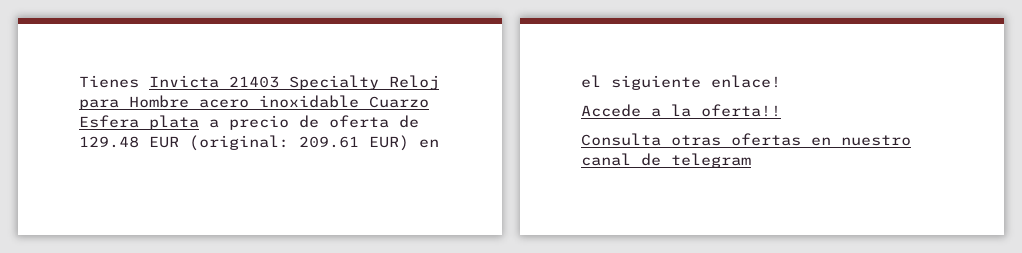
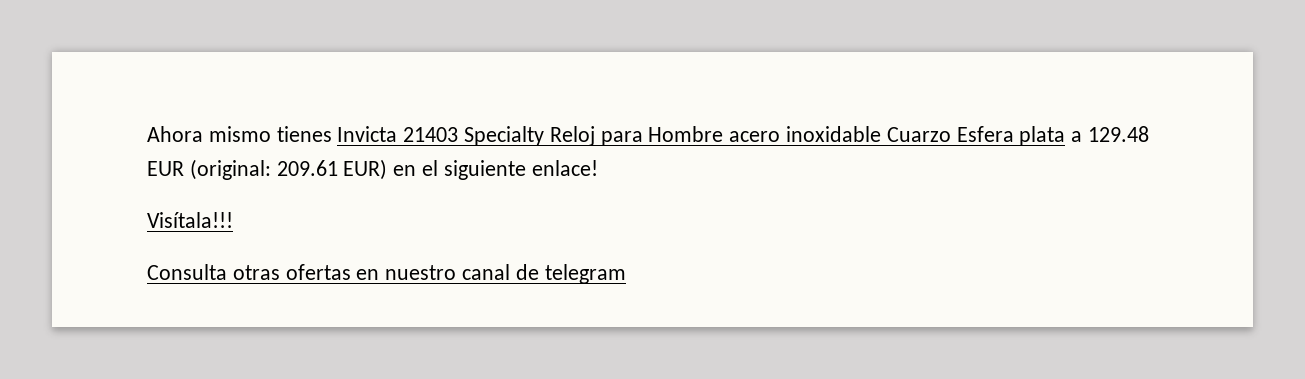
- Tienes Invicta 21403 Specialty Reloj para Hombre acero inoxidable Cuarzo Esfera plata a precio de oferta de 129.48 EUR (original: 209.61 EUR) en el siguiente enlace!
+ Ahora mismo tienes Invicta 21403 Specialty Reloj para Hombre acero inoxidable Cuarzo Esfera plata a 129.48 EUR (original: 209.61 EUR) en el siguiente enlace!
- Accede a la oferta!!
+ Visítala!!!

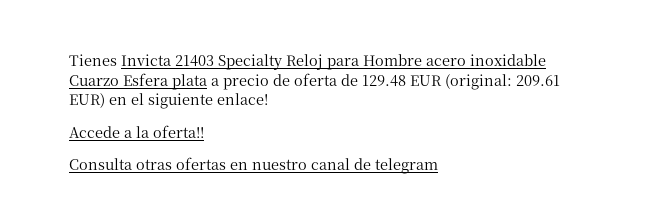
- Ahora mismo tienes Invicta 21403 Specialty Reloj para Hombre acero inoxidable Cuarzo Esfera plata a 129.48 EUR (original: 209.61 EUR) en el siguiente enlace!
+ Tienes Invicta 21403 Specialty Reloj para Hombre acero inoxidable Cuarzo Esfera plata a precio de oferta de 129.48 EUR (original: 209.61 EUR) en el siguiente enlace!
- Visítala!!!
+ Accede a la oferta!!

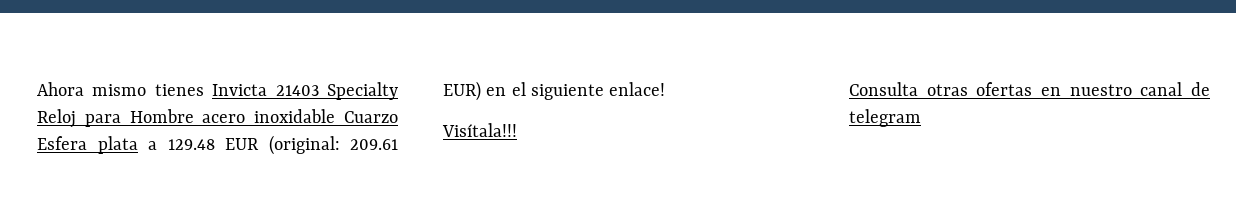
- Tienes Invicta 21403 Specialty Reloj para Hombre acero inoxidable Cuarzo Esfera plata a precio de oferta de 129.48 EUR (original: 209.61 EUR) en el siguiente enlace!
+ Ahora mismo tienes Invicta 21403 Specialty Reloj para Hombre acero inoxidable Cuarzo Esfera plata a 129.48 EUR (original: 209.61 EUR) en el siguiente enlace!
- Accede a la oferta!!
+ Visítala!!!

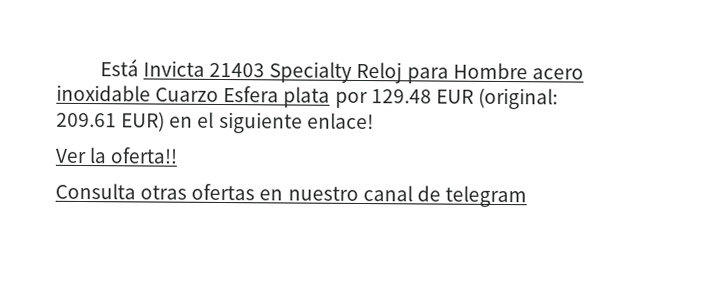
- Ahora mismo tienes Invicta 21403 Specialty Reloj para Hombre acero inoxidable Cuarzo Esfera plata a 129.48 EUR (original: 209.61 EUR) en el siguiente enlace!
+ Está Invicta 21403 Specialty Reloj para Hombre acero inoxidable Cuarzo Esfera plata por 129.48 EUR (original: 209.61 EUR) en el siguiente enlace!
- Visítala!!!
+ Ver la oferta!!

